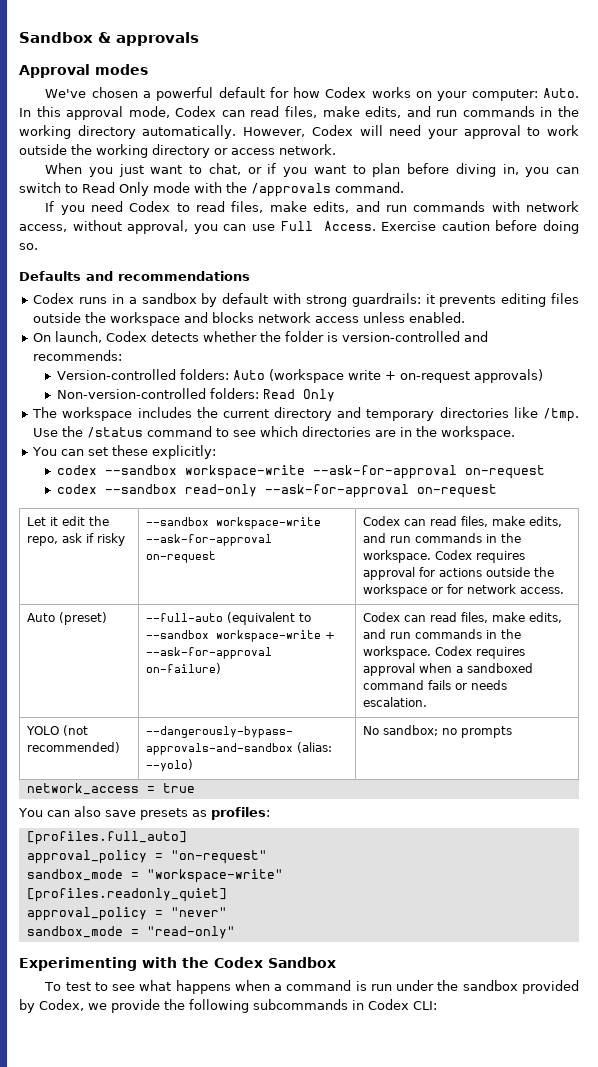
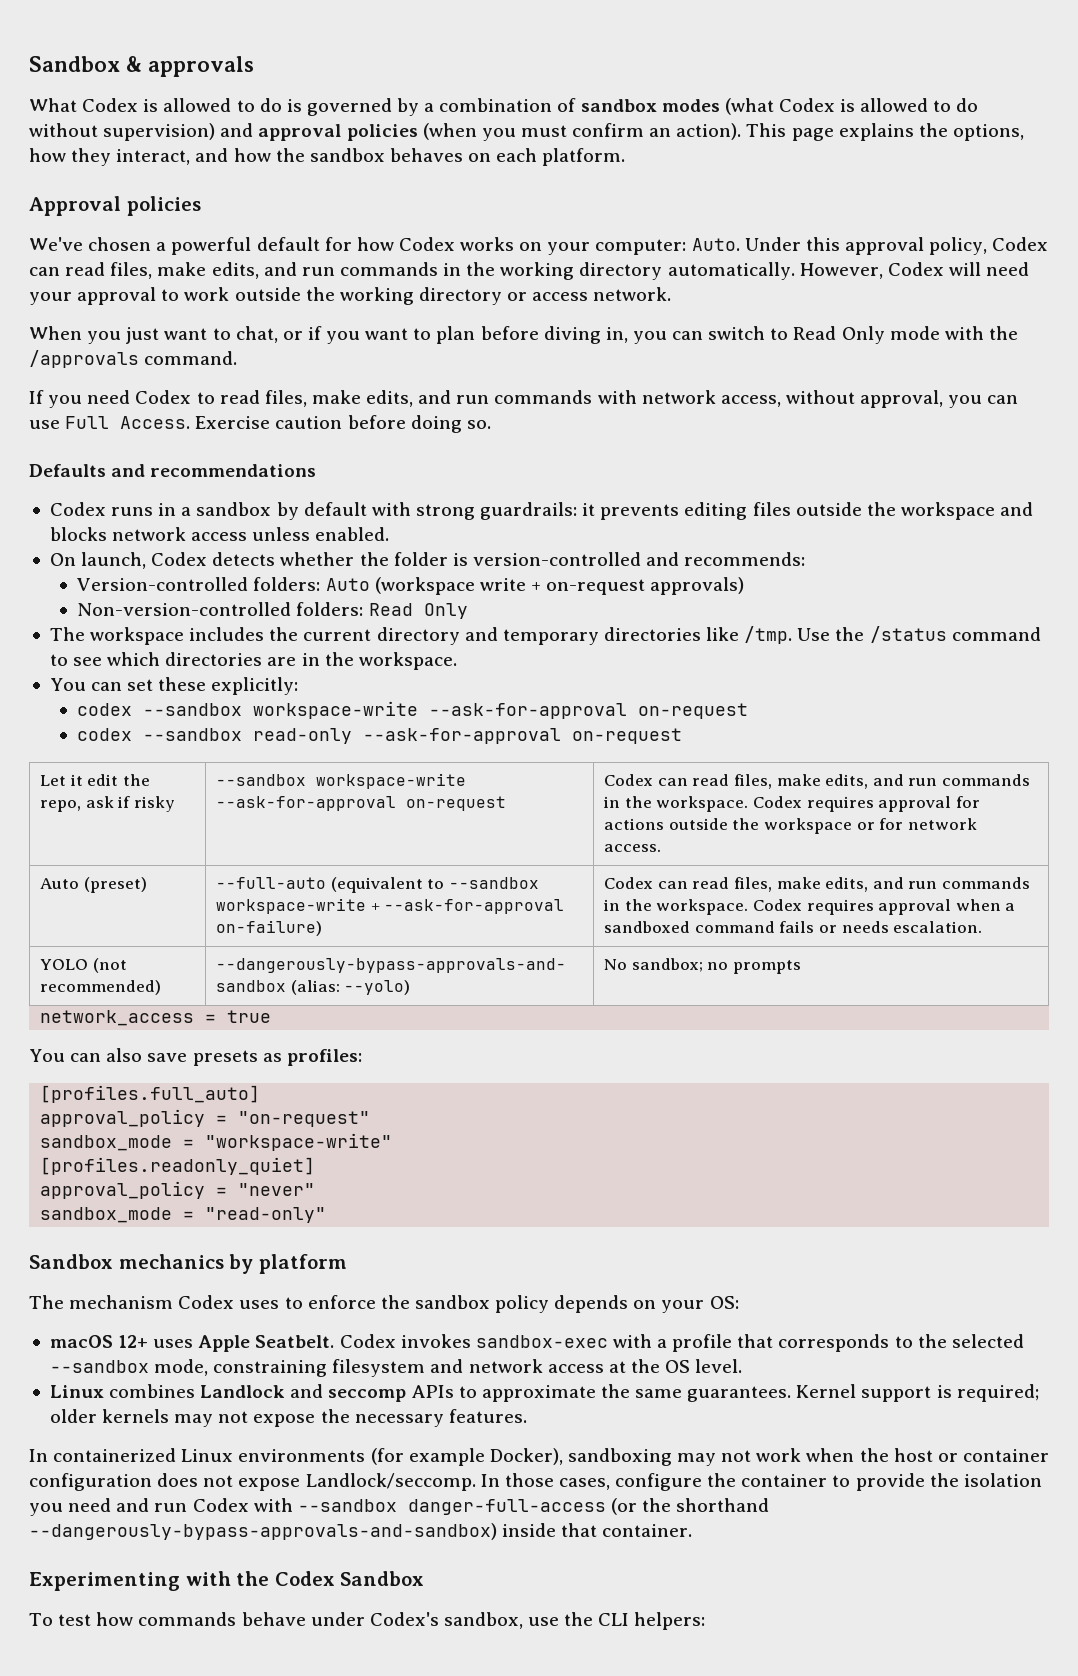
+ What Codex is allowed to do is governed by a combination of sandbox modes (what Codex is allowed to do without supervision) and approval policies (when you must confirm an action). This page explains the options, how they interact, and how the sandbox behaves on each platform.
- Approval modes
+ Approval policies
- In this approval mode, Codex can read files, make edits, and run commands in the working directory automatically.
+ Under this approval policy, Codex can read files, make edits, and run commands in the working directory automatically.
+ Sandbox mechanics by platform
+ The mechanism Codex uses to enforce the sandbox policy depends on your OS:
+ macOS 12+ uses Apple Seatbelt. Codex invokes sandbox-exec with a profile that corresponds to the selected --sandbox mode, constraining filesystem and network access at the OS level.
+ Linux combines Landlock and seccomp APIs to approximate the same guarantees. Kernel support is required; older kernels may not expose the necessary features.
+ In containerized Linux environments (for example Docker), sandboxing may not work when the host or container configuration does not expose Landlock/seccomp. In those cases, configure the container to provide the isolation you need and run Codex with --sandbox danger-full-access (or the shorthand --dangerously-bypass-approvals-and-sandbox) inside that container.
- To test to see what happens when a command is run under the sandbox provided by Codex, we provide the following subcommands in Codex CLI:
+ To test how commands behave under Codex's sandbox, use the CLI helpers:

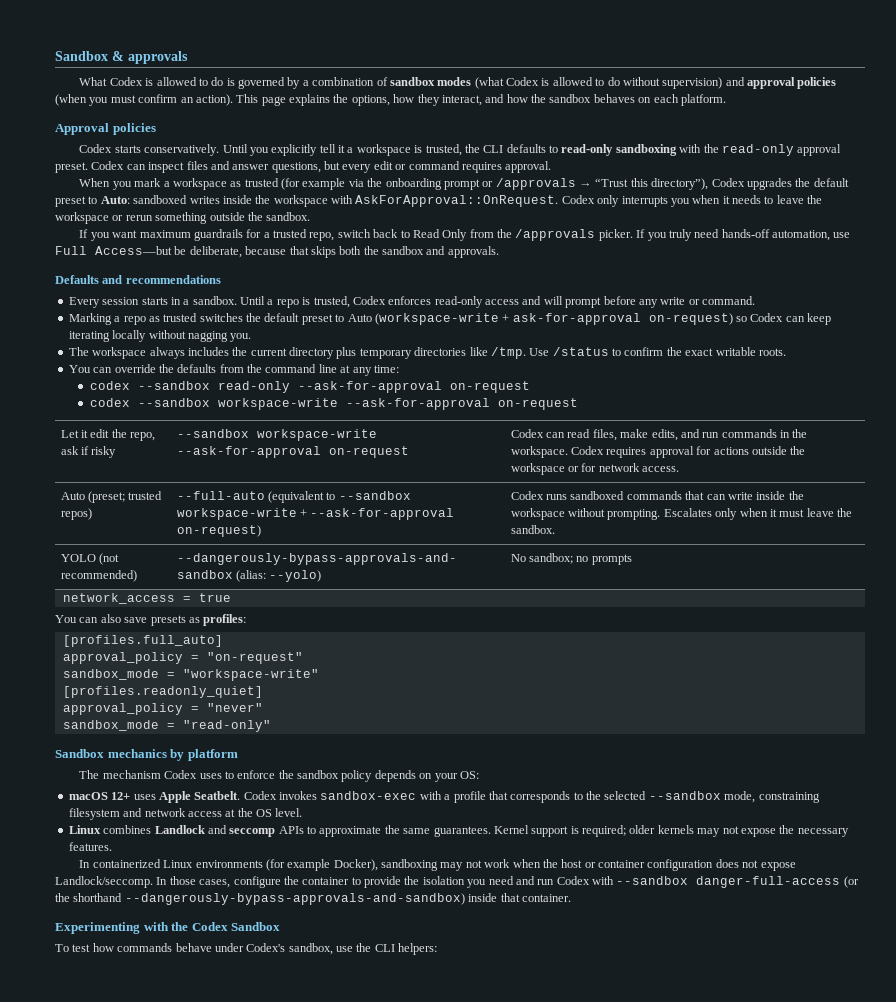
- We've chosen a powerful default for how Codex works on your computer: Auto. Under this approval policy, Codex can read files, make edits, and run commands in the working directory automatically. However, Codex will need your approval to work outside the working directory or access network.
- When you just want to chat, or if you want to plan before diving in, you can switch to Read Only mode with the /approvals command.
- If you need Codex to read files, make edits, and run commands with network access, without approval, you can use Full Access. Exercise caution before doing so.
+ Codex starts conservatively. Until you explicitly tell it a workspace is trusted, the CLI defaults to read-only sandboxing with the read-only approval preset. Codex can inspect files and answer questions, but every edit or command requires approval.
+ When you mark a workspace as trusted (for example via the onboarding prompt or /approvals → “Trust this directory”), Codex upgrades the default preset to Auto: sandboxed writes inside the workspace with AskForApproval::OnRequest. Codex only interrupts you when it needs to leave the workspace or rerun something outside the sandbox.
+ If you want maximum guardrails for a trusted repo, switch back to Read Only from the /approvals picker. If you truly need hands-off automation, use Full Access—but be deliberate, because that skips both the sandbox and approvals.
  Defaults and recommendations
- Codex runs in a sandbox by default with strong guardrails: it prevents editing files outside the workspace and blocks network access unless enabled.
- On launch, Codex detects whether the folder is version-controlled and recommends:
- Version-controlled folders: Auto (workspace write + on-request approvals)
- Non-version-controlled folders: Read Only
+ Every session starts in a sandbox. Until a repo is trusted, Codex enforces read-only access and will prompt before any write or command.
+ Marking a repo as trusted switches the default preset to Auto (workspace-write + ask-for-approval on-request) so Codex can keep iterating locally without nagging you.
- The workspace includes the current directory and temporary directories like /tmp.
+ The workspace always includes the current directory plus temporary directories like /tmp.
- Use the /status command to see which directories are in the workspace.
- You can set these explicitly:
- codex --sandbox workspace-write --ask-for-approval on-request
+ Use /status to confirm the exact writable roots.
+ You can override the defaults from the command line at any time:
+ codex --sandbox read-only --ask-for-approval on-request
- codex --sandbox read-only --ask-for-approval on-request
+ codex --sandbox workspace-write --ask-for-approval on-request
- Auto (preset) | --full-auto (equivalent to --sandbox workspace-write + --ask-for-approval on-failure) | Codex can read files, make edits, and run commands in the workspace. Codex requires approval when a sandboxed command fails or needs escalation.
+ Auto (preset; trusted repos) | --full-auto (equivalent to --sandbox workspace-write + --ask-for-approval on-request) | Codex runs sandboxed commands that can write inside the workspace without prompting. Escalates only when it must leave the sandbox.

